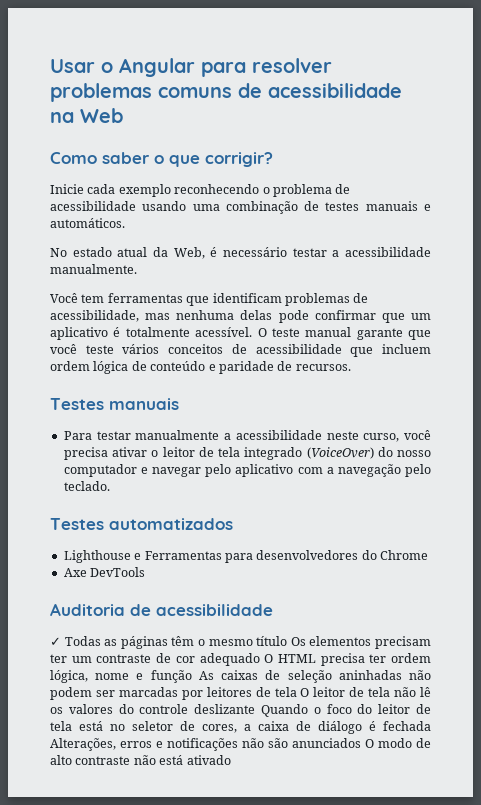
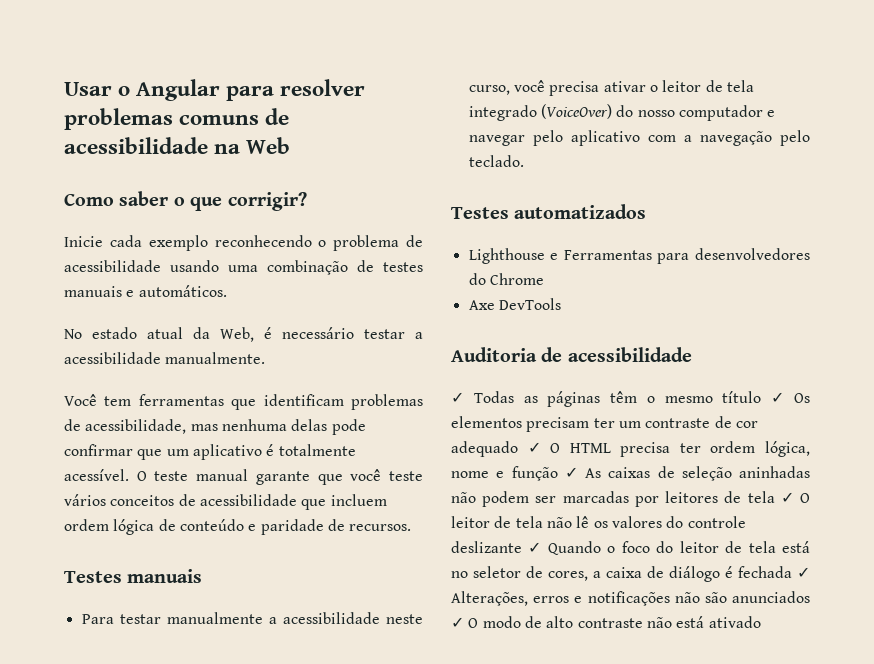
- ✓ Todas as páginas têm o mesmo título Os elementos precisam ter um contraste de cor adequado O HTML precisa ter ordem lógica, nome e função As caixas de seleção aninhadas não podem ser marcadas por leitores de tela O leitor de tela não lê os valores do controle deslizante Quando o foco do leitor de tela está no seletor de cores, a caixa de diálogo é fechada Alterações, erros e notificações não são anunciados O modo de alto contraste não está ativado
+ ✓ Todas as páginas têm o mesmo título ✓ Os elementos precisam ter um contraste de cor adequado ✓ O HTML precisa ter ordem lógica, nome e função ✓ As caixas de seleção aninhadas não podem ser marcadas por leitores de tela ✓ O leitor de tela não lê os valores do controle deslizante ✓ Quando o foco do leitor de tela está no seletor de cores, a caixa de diálogo é fechada ✓ Alterações, erros e notificações não são anunciados ✓ O modo de alto contraste não está ativado

